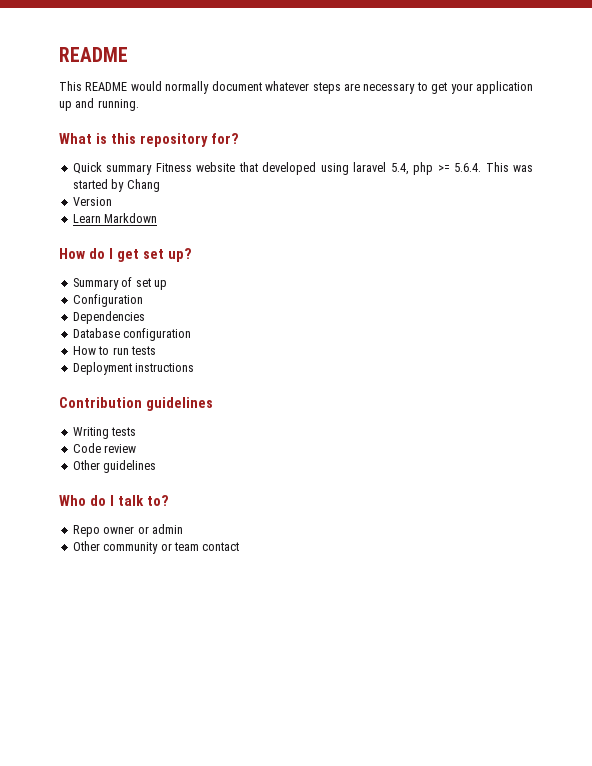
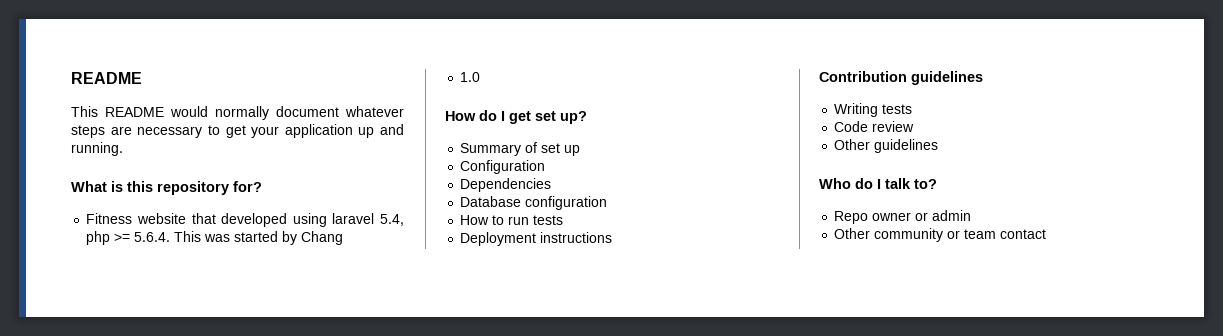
- Quick summary Fitness website that developed using laravel 5.4, php >= 5.6.4. This was started by Chang
+ Fitness website that developed using laravel 5.4, php >= 5.6.4. This was started by Chang
- Version
- Learn Markdown
+ 1.0

